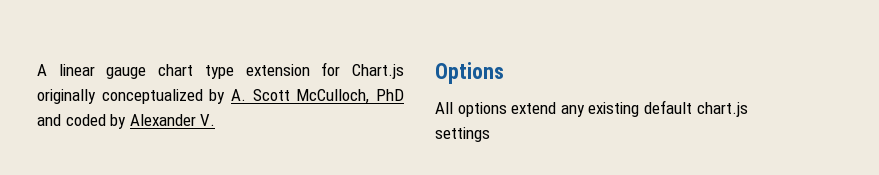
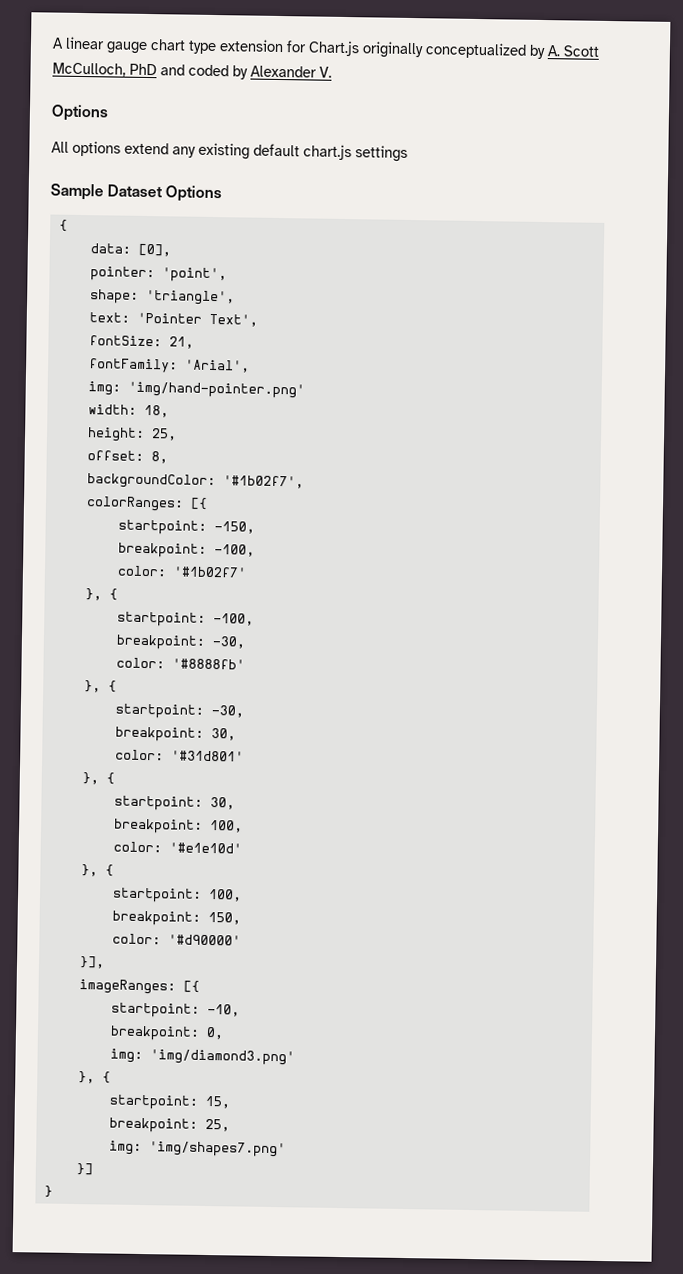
+ Sample Dataset Options
+ {
+ data: [0],
+ pointer: 'point',
+ shape: 'triangle',
+ text: 'Pointer Text',
+ fontSize: 21,
+ fontFamily: 'Arial',
+ img: 'img/hand-pointer.png'
+ width: 18,
+ height: 25,
+ offset: 8,
+ backgroundColor: '#1b02f7',
+ colorRanges: [{
+ startpoint: -150,
+ breakpoint: -100,
+ color: '#1b02f7'
+ }, {
+ startpoint: -100,
+ breakpoint: -30,
+ color: '#8888fb'
+ }, {
+ startpoint: -30,
+ breakpoint: 30,
+ color: '#31d801'
+ }, {
+ startpoint: 30,
+ breakpoint: 100,
+ color: '#e1e10d'
+ }, {
+ startpoint: 100,
+ breakpoint: 150,
+ color: '#d90000'
+ }],
+ imageRanges: [{
+ startpoint: -10,
+ breakpoint: 0,
+ img: 'img/diamond3.png'
+ }, {
+ startpoint: 15,
+ breakpoint: 25,
+ img: 'img/shapes7.png'
+ }]
+ }

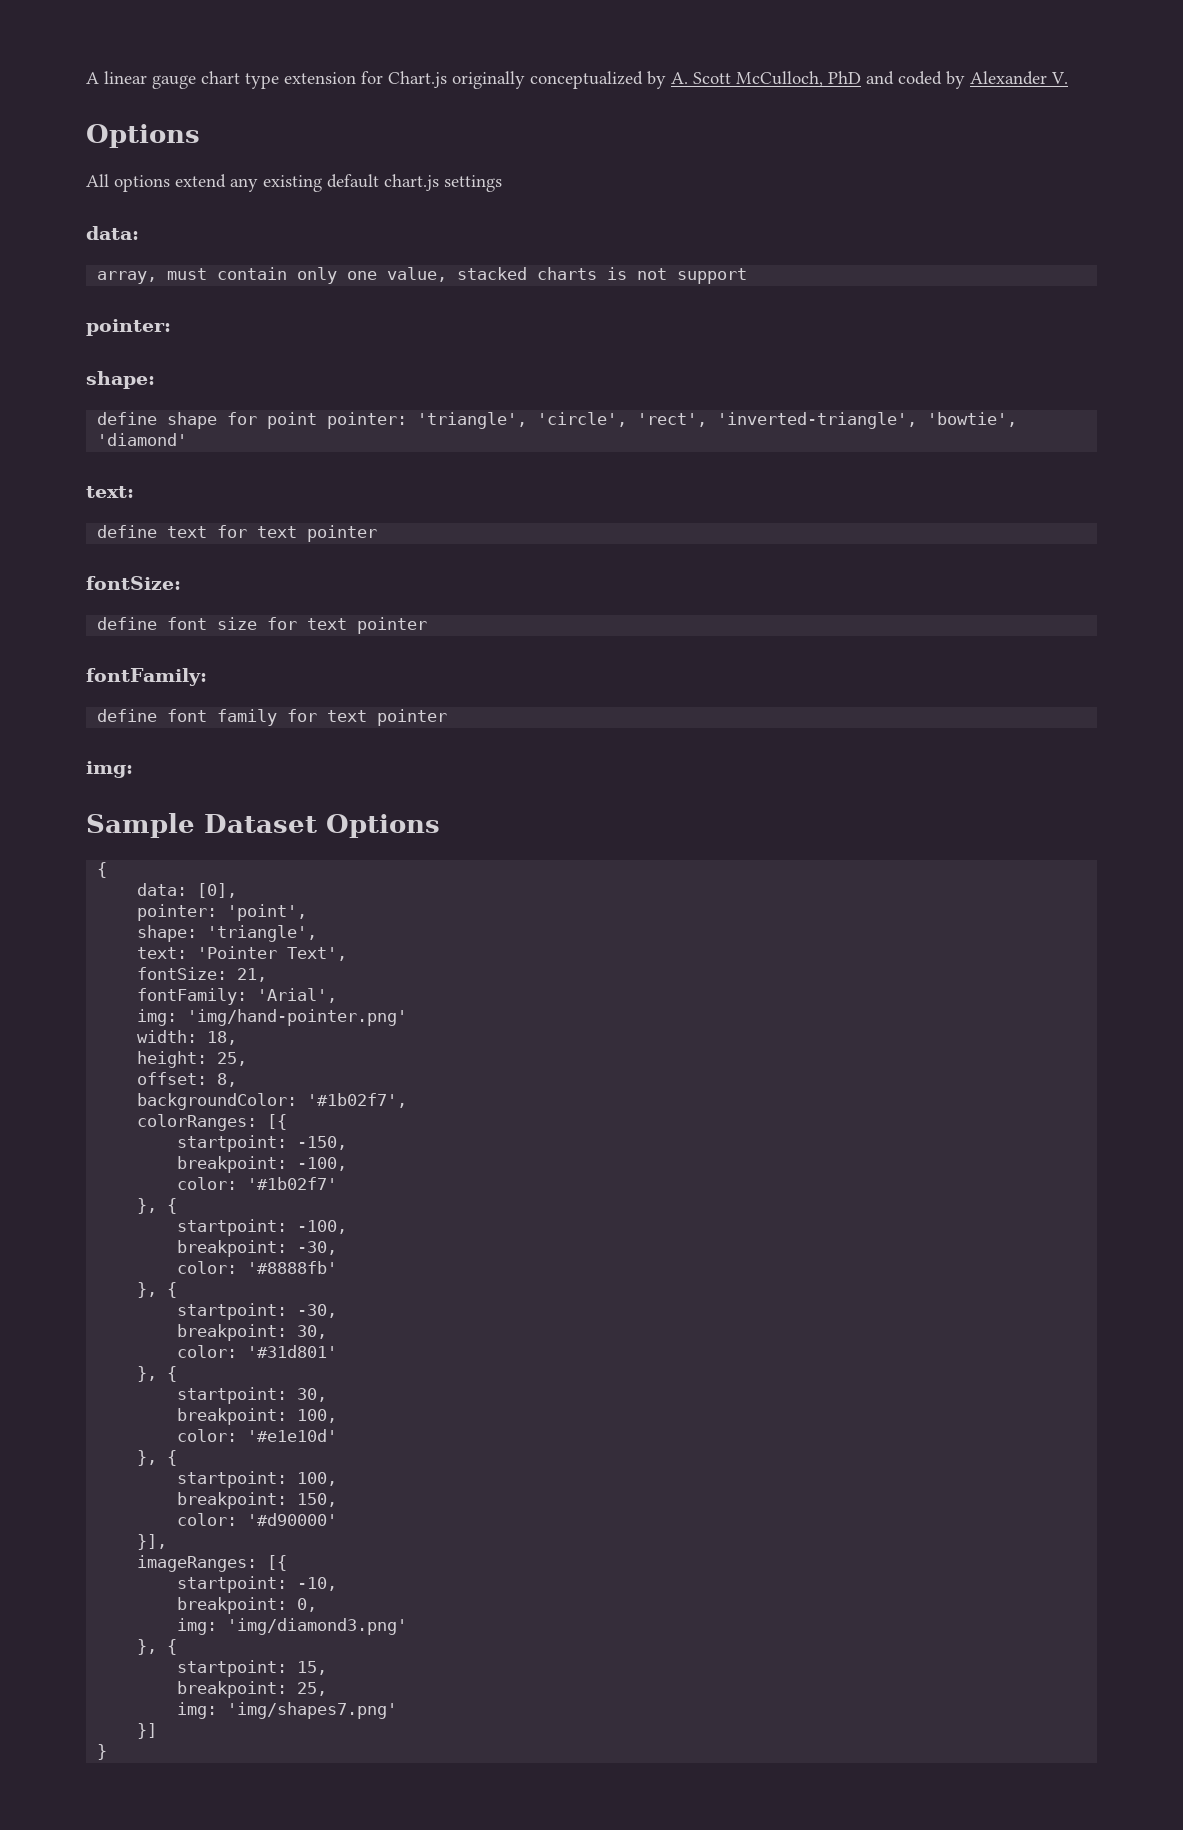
  All options extend any existing default chart.js settings
+ data:
+ array, must contain only one value, stacked charts is not support
+ pointer:
+ shape:
+ define shape for point pointer: 'triangle', 'circle', 'rect', 'inverted-triangle', 'bowtie', 'diamond'
+ text:
+ define text for text pointer
+ fontSize:
+ define font size for text pointer
+ fontFamily:
+ define font family for text pointer
+ img:

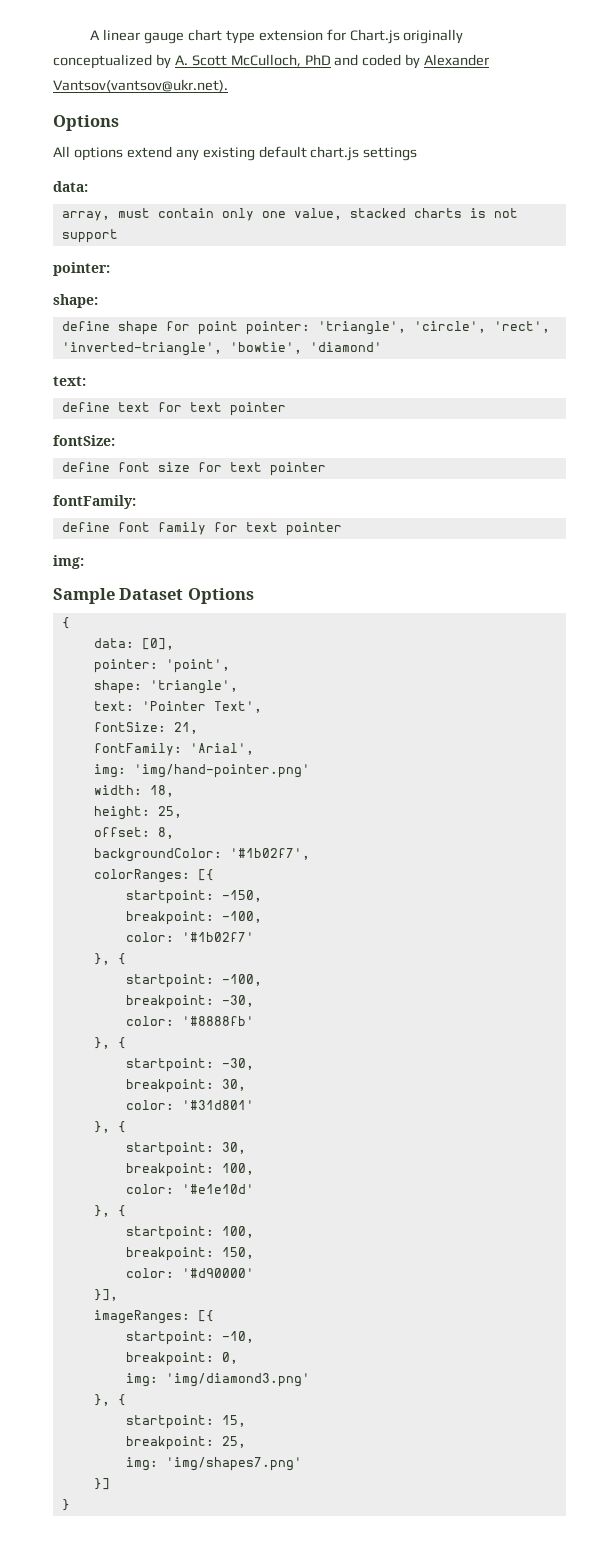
- A linear gauge chart type extension for Chart.js originally conceptualized by A. Scott McCulloch, PhD and coded by Alexander V.
+ A linear gauge chart type extension for Chart.js originally conceptualized by A. Scott McCulloch, PhD and coded by Alexander Vantsov(vantsov@ukr.net).

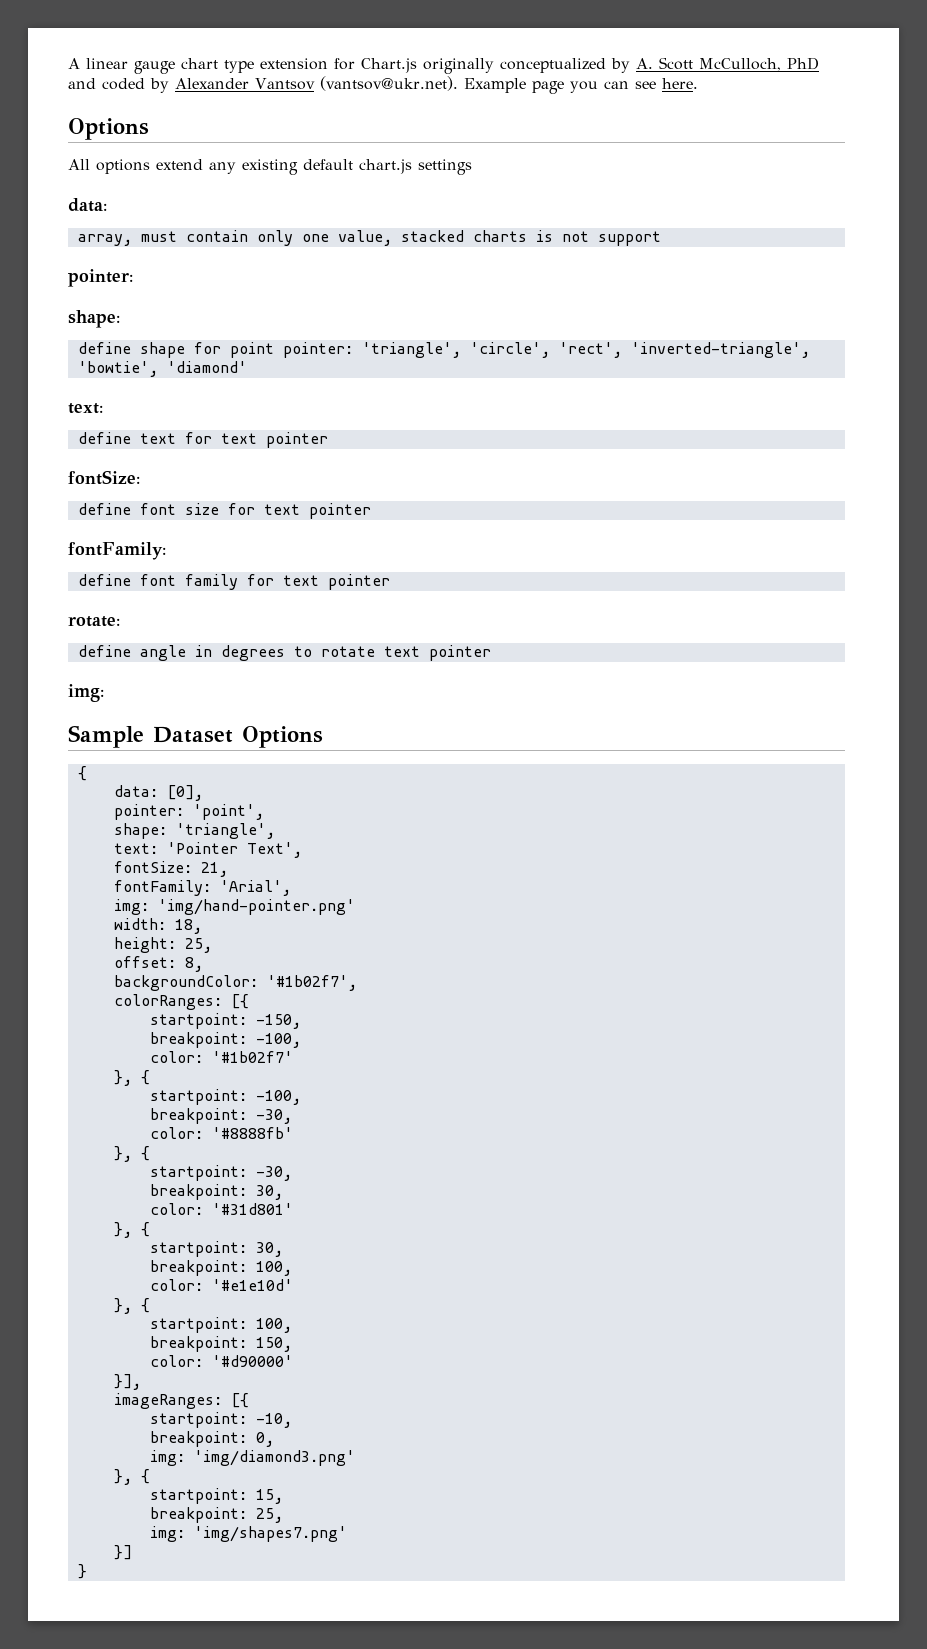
- A linear gauge chart type extension for Chart.js originally conceptualized by A. Scott McCulloch, PhD and coded by Alexander Vantsov(vantsov@ukr.net).
+ A linear gauge chart type extension for Chart.js originally conceptualized by A. Scott McCulloch, PhD and coded by Alexander Vantsov (vantsov@ukr.net). Example page you can see here.
+ rotate:
+ define angle in degrees to rotate text pointer

